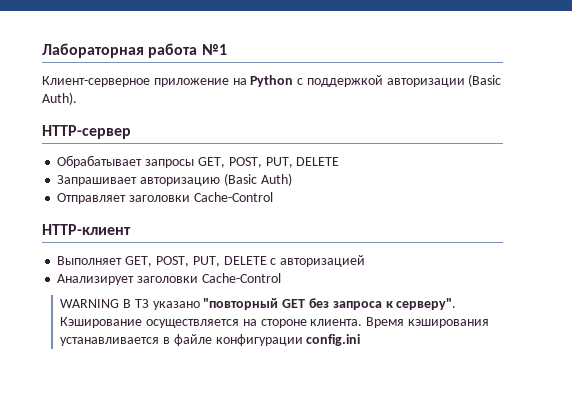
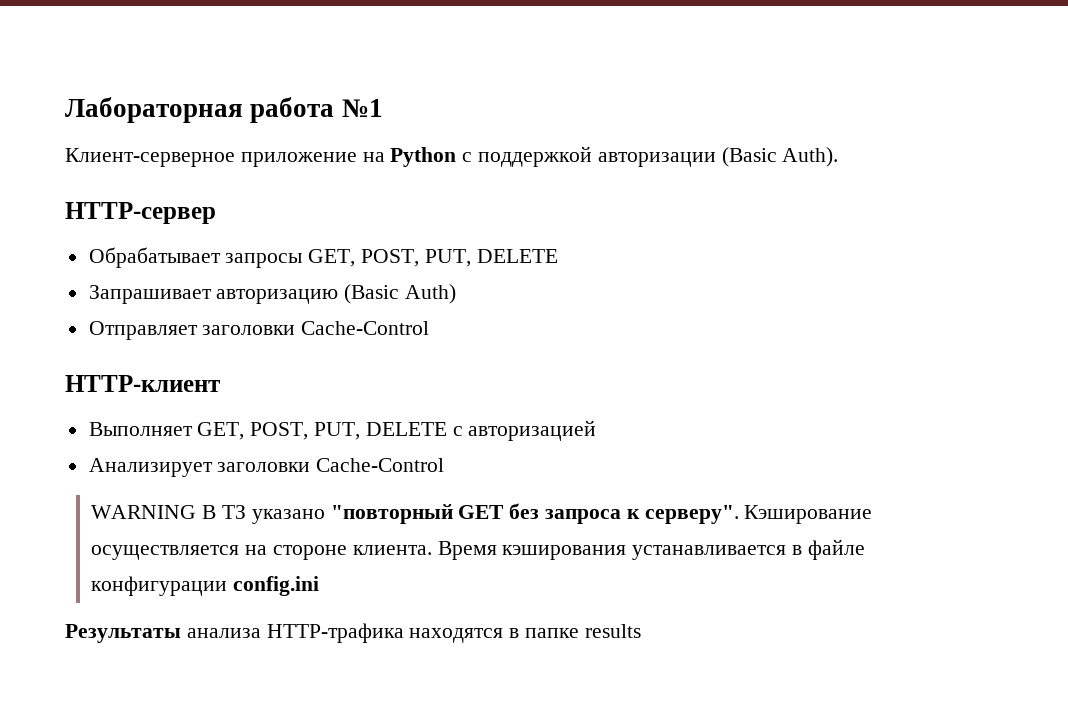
+ Результаты анализа HTTP-трафика находятся в папке results

